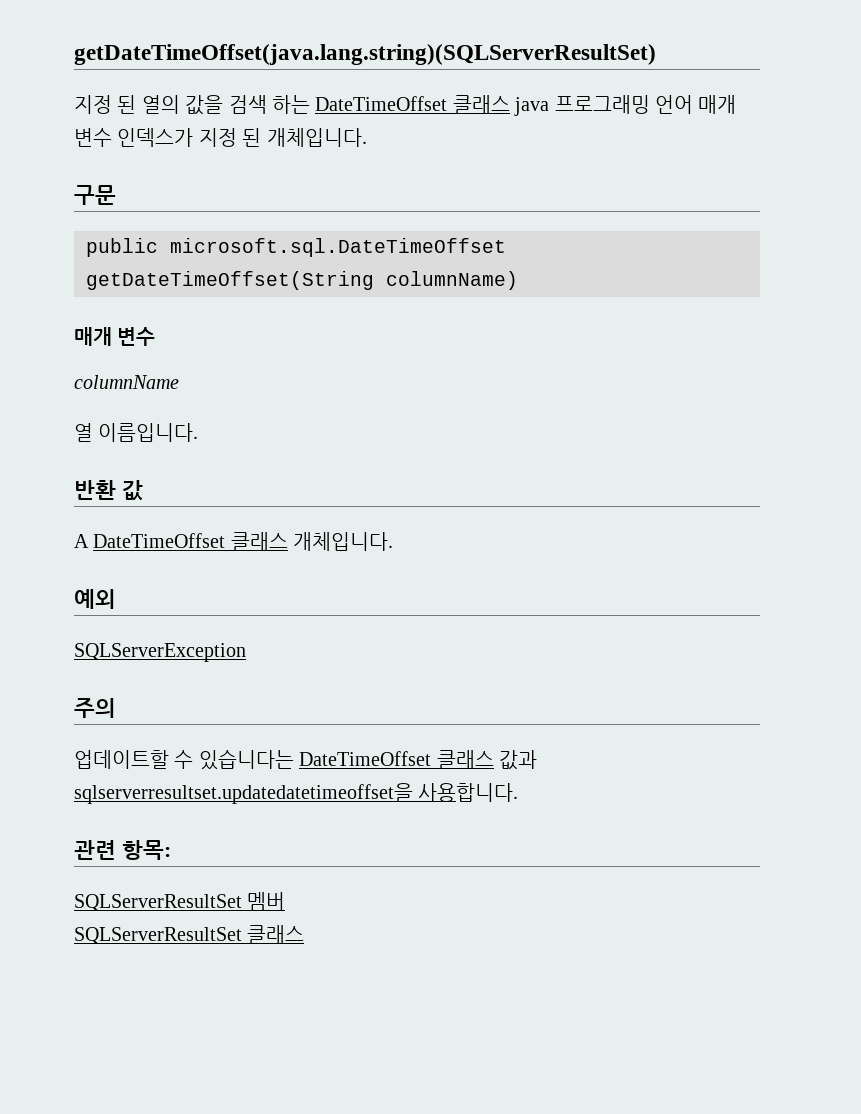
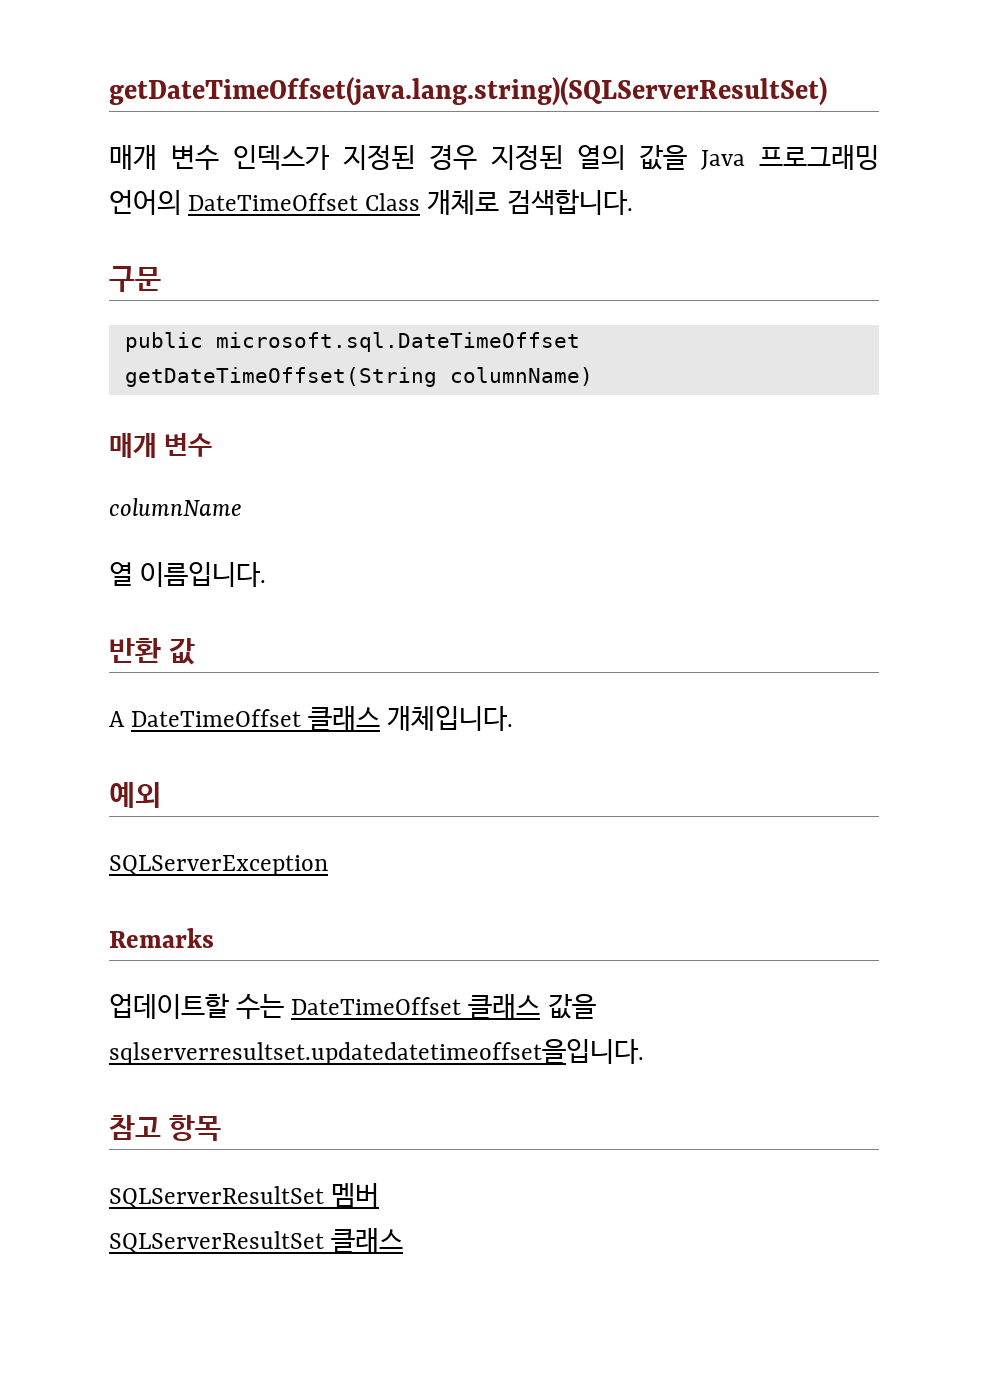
- 지정 된 열의 값을 검색 하는 DateTimeOffset 클래스 java 프로그래밍 언어 매개 변수 인덱스가 지정 된 개체입니다.
+ 매개 변수 인덱스가 지정된 경우 지정된 열의 값을 Java 프로그래밍 언어의 DateTimeOffset Class 개체로 검색합니다.
- 주의
+ Remarks
- 업데이트할 수 있습니다는 DateTimeOffset 클래스 값과 sqlserverresultset.updatedatetimeoffset을 사용합니다.
- 관련 항목:
+ 업데이트할 수는 DateTimeOffset 클래스 값을 sqlserverresultset.updatedatetimeoffset을입니다.
+ 참고 항목

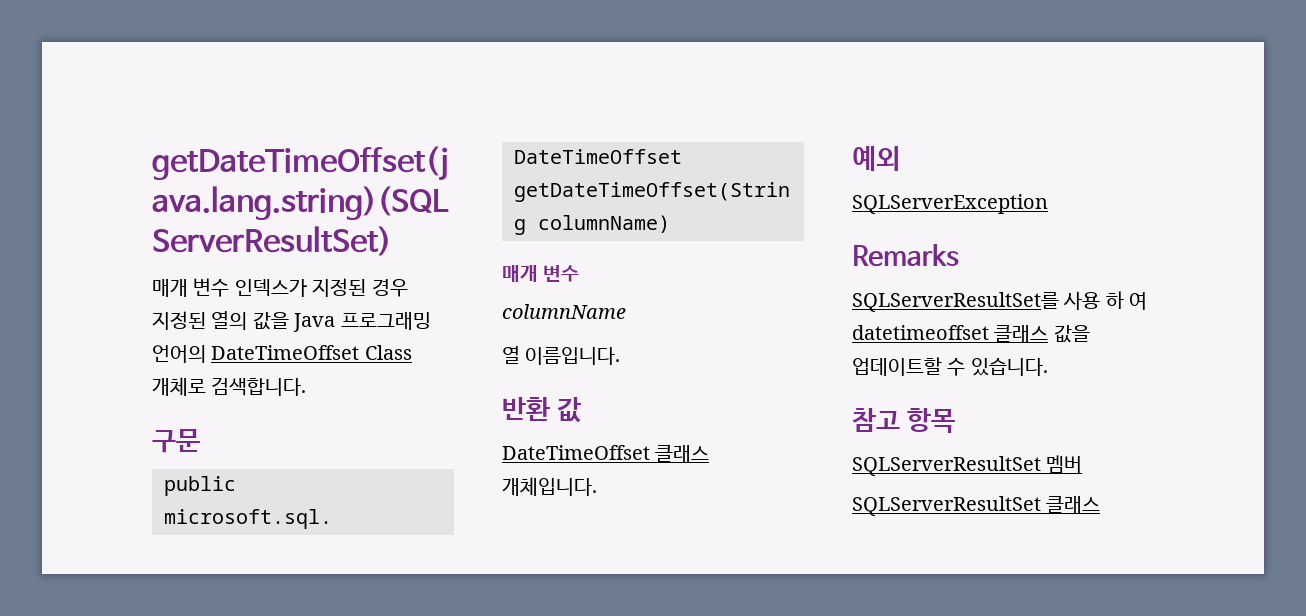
- A DateTimeOffset 클래스 개체입니다.
+ DateTimeOffset 클래스 개체입니다.
- 업데이트할 수는 DateTimeOffset 클래스 값을 sqlserverresultset.updatedatetimeoffset을입니다.
+ SQLServerResultSet를 사용 하 여 datetimeoffset 클래스 값을 업데이트할 수 있습니다.

